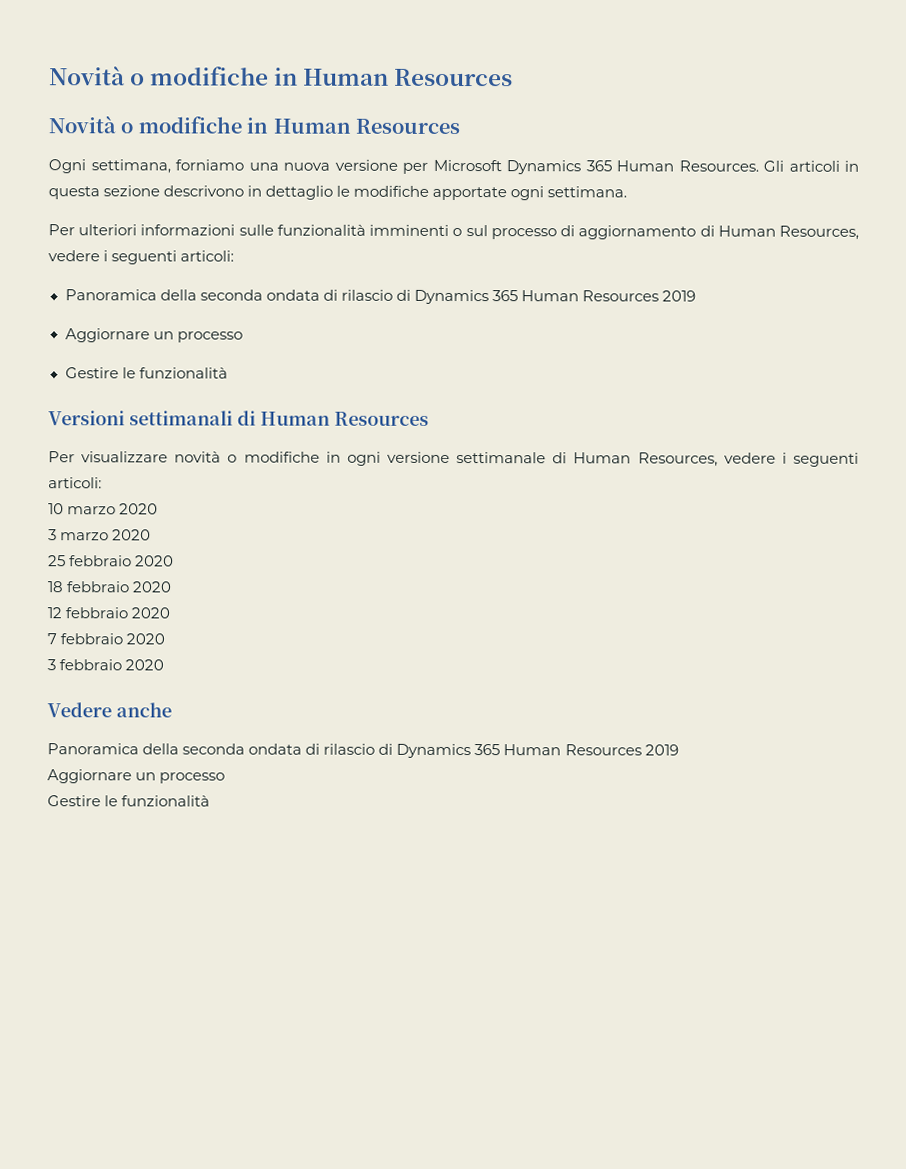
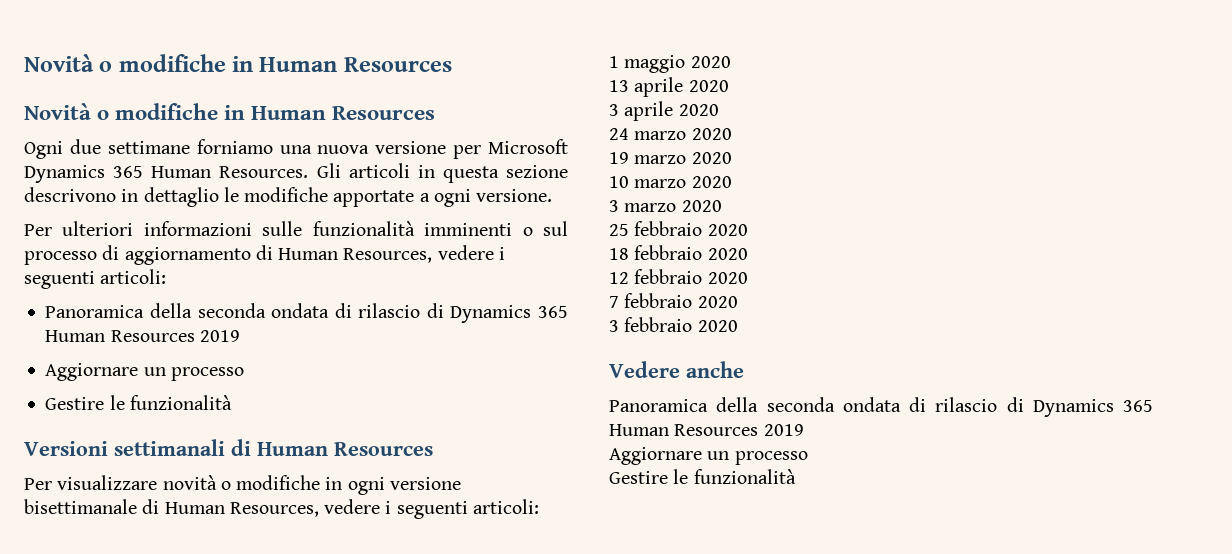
- Ogni settimana, forniamo una nuova versione per Microsoft Dynamics 365 Human Resources.
+ Ogni due settimane forniamo una nuova versione per Microsoft Dynamics 365 Human Resources.
- Gli articoli in questa sezione descrivono in dettaglio le modifiche apportate ogni settimana.
+ Gli articoli in questa sezione descrivono in dettaglio le modifiche apportate a ogni versione.
- Per visualizzare novità o modifiche in ogni versione settimanale di Human Resources, vedere i seguenti articoli:
+ Per visualizzare novità o modifiche in ogni versione bisettimanale di Human Resources, vedere i seguenti articoli:
+ 1 maggio 2020
+ 13 aprile 2020
+ 3 aprile 2020
+ 24 marzo 2020
+ 19 marzo 2020

